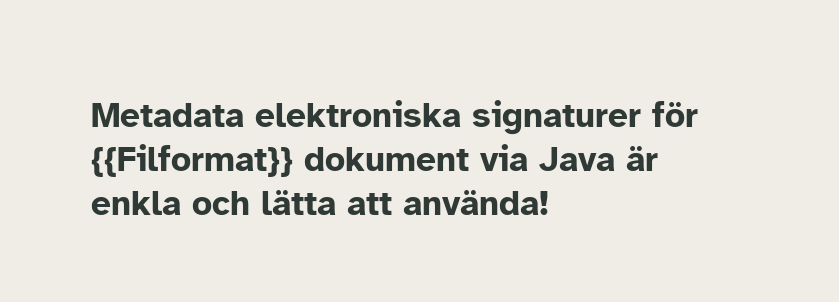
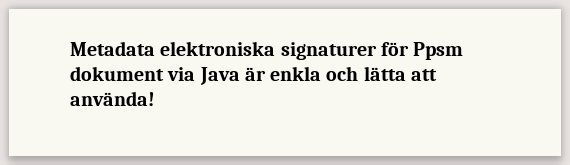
- Metadata elektroniska signaturer för {{Filformat}} dokument via Java är enkla och lätta att använda!
+ Metadata elektroniska signaturer för Ppsm dokument via Java är enkla och lätta att använda!

